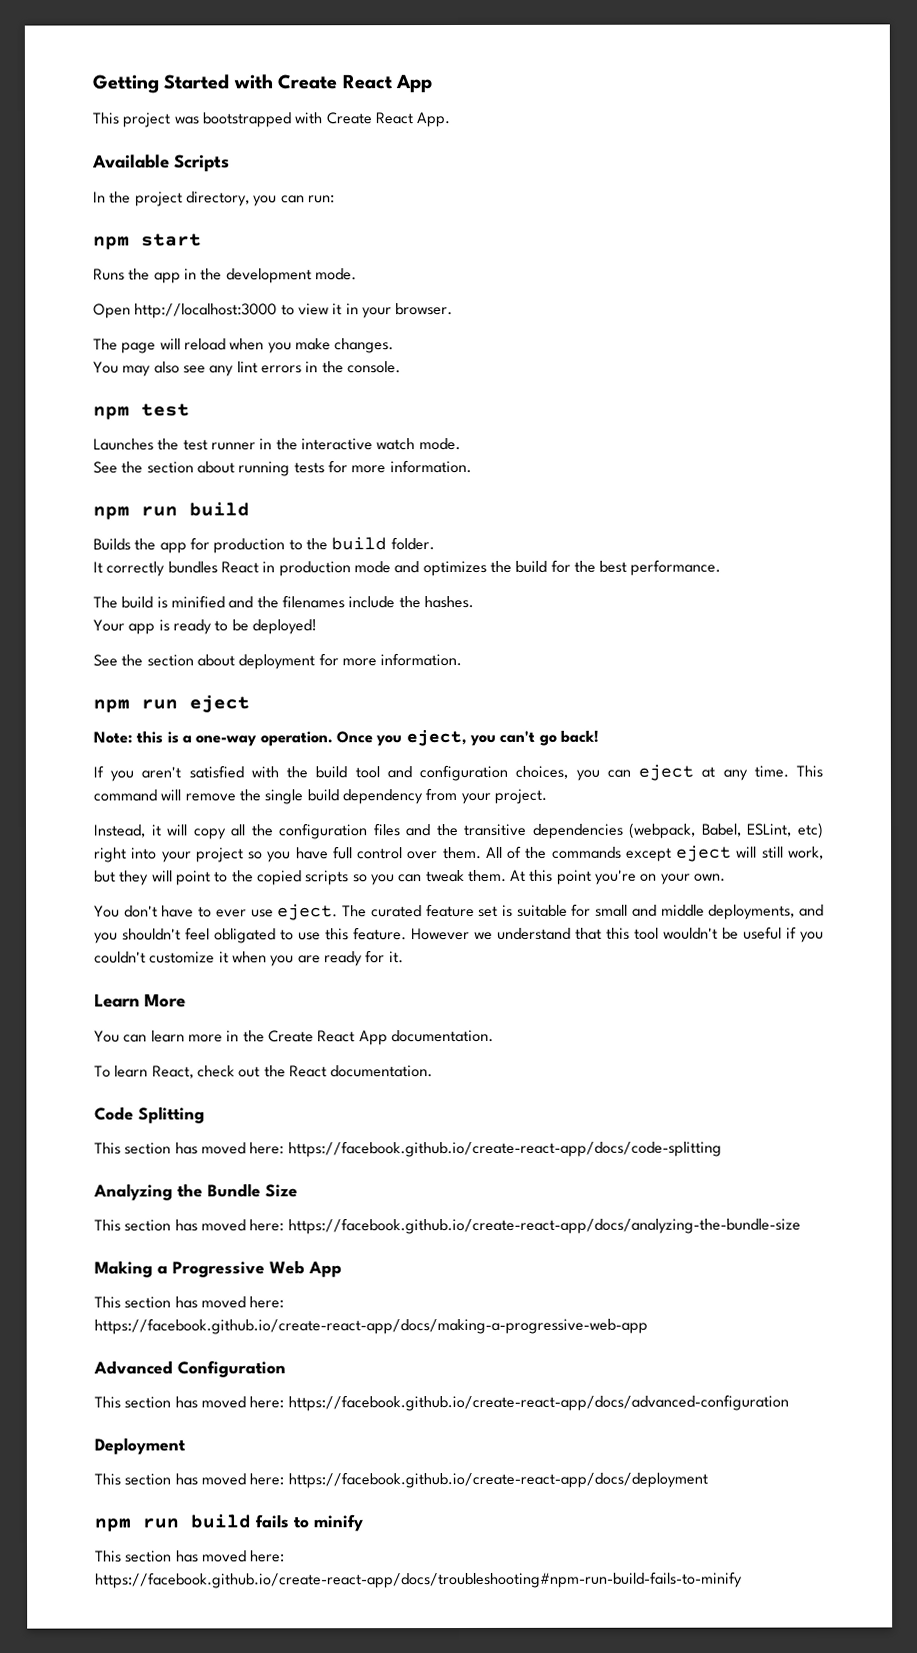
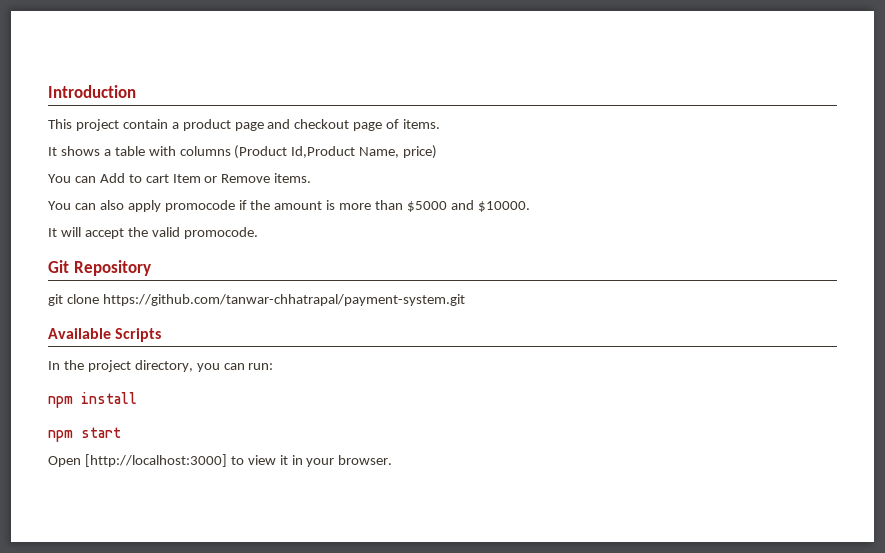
- Getting Started with Create React App
- This project was bootstrapped with Create React App.
+ Introduction
+ This project contain a product page and checkout page of items.
+ It shows a table with columns (Product Id,Product Name, price)
+ You can Add to cart Item or Remove items.
+ You can also apply promocode if the amount is more than $5000 and $10000.
+ It will accept the valid promocode.
+ Git Repository
+ git clone https://github.com/tanwar-chhatrapal/payment-system.git
+ npm install
- Runs the app in the development mode.
- Open http://localhost:3000 to view it in your browser.
+ Open [http://localhost:3000] to view it in your browser.
- The page will reload when you make changes.
- You may also see any lint errors in the console.
- npm test
- Launches the test runner in the interactive watch mode.
- See the section about running tests for more information.
- npm run build
- Builds the app for production to the build folder.
- It correctly bundles React in production mode and optimizes the build for the best performance.
- The build is minified and the filenames include the hashes.
- Your app is ready to be deployed!
- See the section about deployment for more information.
- npm run eject
- Note: this is a one-way operation. Once you eject, you can't go back!
- If you aren't satisfied with the build tool and configuration choices, you can eject at any time. This command will remove the single build dependency from your project.
- Instead, it will copy all the configuration files and the transitive dependencies (webpack, Babel, ESLint, etc) right into your project so you have full control over them. All of the commands except eject will still work, but they will point to the copied scripts so you can tweak them. At this point you're on your own.
- You don't have to ever use eject. The curated feature set is suitable for small and middle deployments, and you shouldn't feel obligated to use this feature. However we understand that this tool wouldn't be useful if you couldn't customize it when you are ready for it.
- Learn More
- You can learn more in the Create React App documentation.
- To learn React, check out the React documentation.
- Code Splitting
- This section has moved here: https://facebook.github.io/create-react-app/docs/code-splitting
- Analyzing the Bundle Size
- This section has moved here: https://facebook.github.io/create-react-app/docs/analyzing-the-bundle-size
- Making a Progressive Web App
- This section has moved here: https://facebook.github.io/create-react-app/docs/making-a-progressive-web-app
- Advanced Configuration
- This section has moved here: https://facebook.github.io/create-react-app/docs/advanced-configuration
- Deployment
- This section has moved here: https://facebook.github.io/create-react-app/docs/deployment
- npm run build fails to minify
- This section has moved here: https://facebook.github.io/create-react-app/docs/troubleshooting#npm-run-build-fails-to-minify

